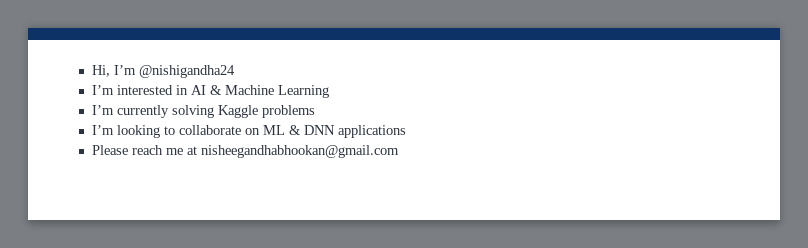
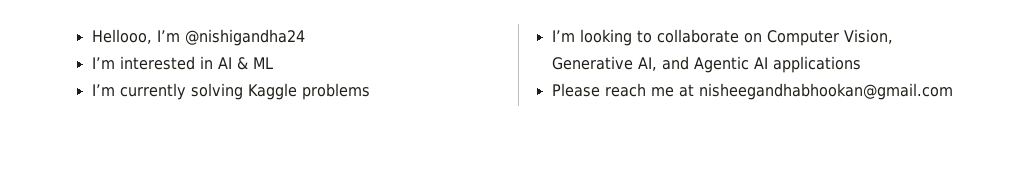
- Hi, I’m @nishigandha24
+ Hellooo, I’m @nishigandha24
- I’m interested in AI & Machine Learning
+ I’m interested in AI & ML
- I’m looking to collaborate on ML & DNN applications
+ I’m looking to collaborate on Computer Vision, Generative AI, and Agentic AI applications

